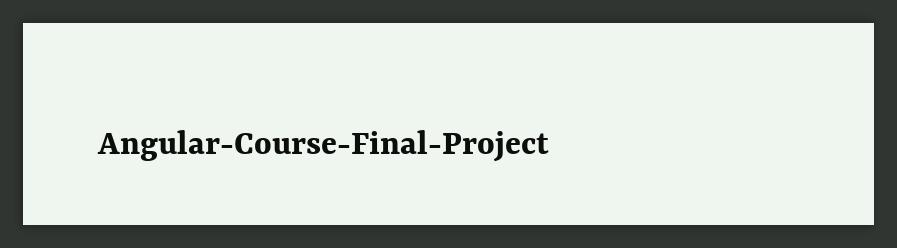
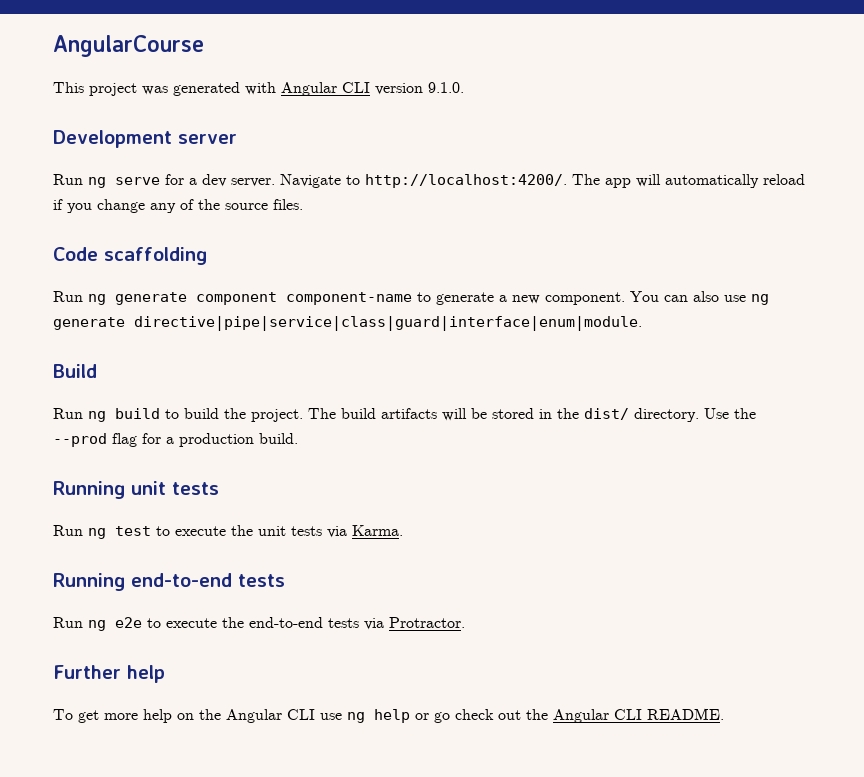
- Angular-Course-Final-Project
+ AngularCourse
+ This project was generated with Angular CLI version 9.1.0.
+ Development server
+ Run ng serve for a dev server. Navigate to http://localhost:4200/. The app will automatically reload if you change any of the source files.
+ Code scaffolding
+ Run ng generate component component-name to generate a new component. You can also use ng generate directive|pipe|service|class|guard|interface|enum|module.
+ Build
+ Run ng build to build the project. The build artifacts will be stored in the dist/ directory. Use the --prod flag for a production build.
+ Running unit tests
+ Run ng test to execute the unit tests via Karma.
+ Running end-to-end tests
+ Run ng e2e to execute the end-to-end tests via Protractor.
+ Further help
+ To get more help on the Angular CLI use ng help or go check out the Angular CLI README.

